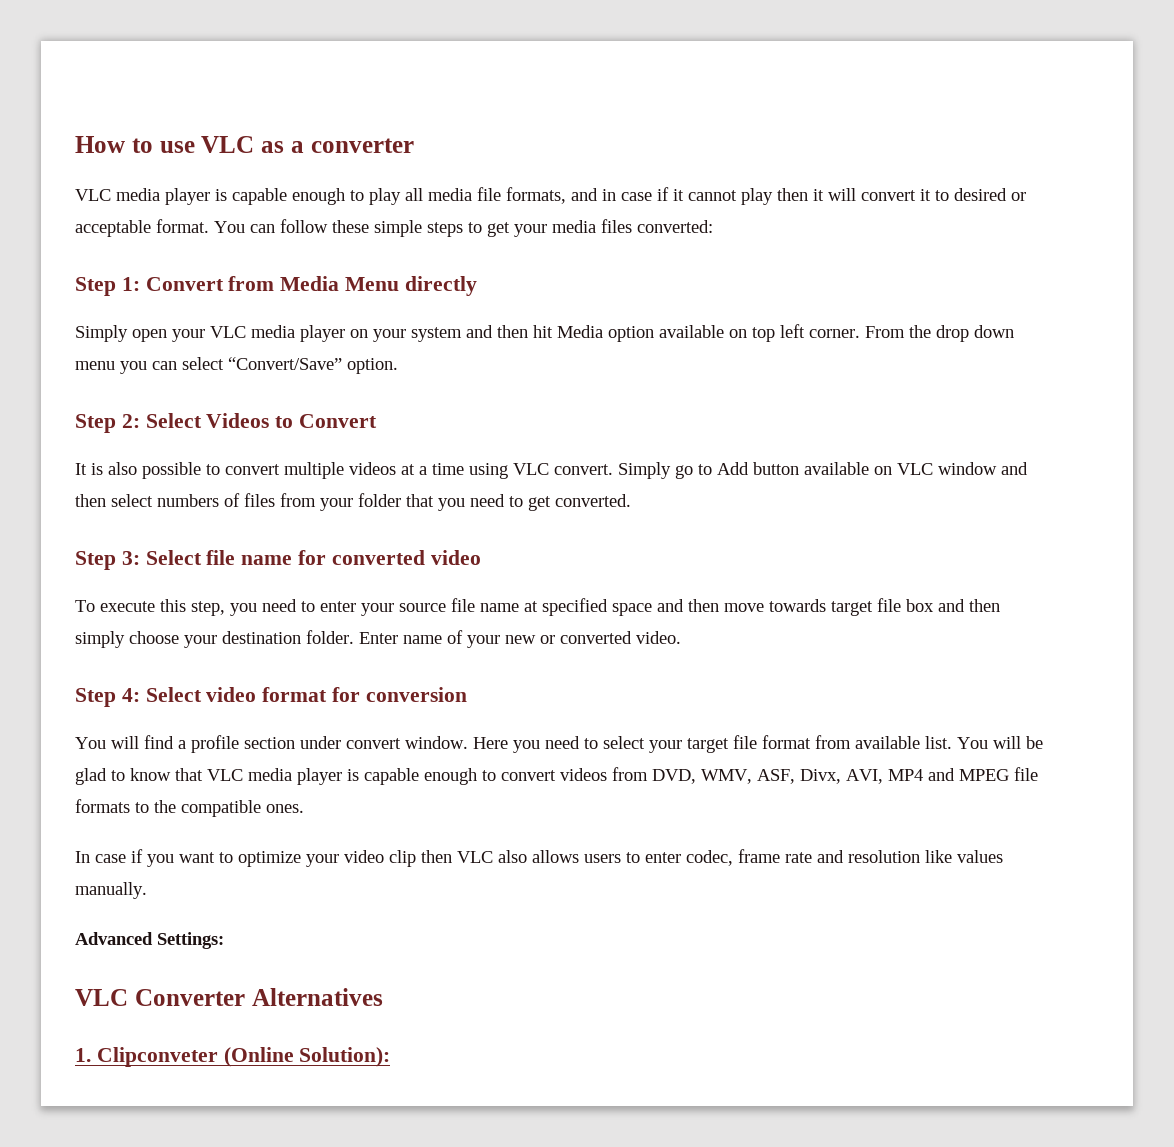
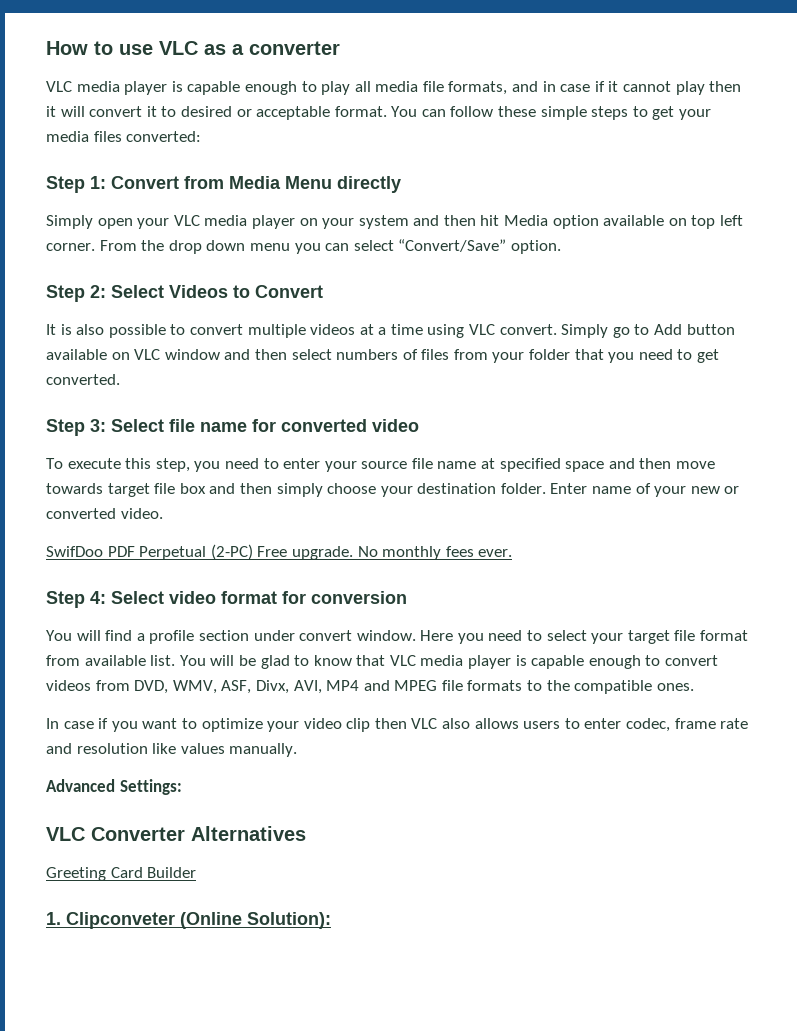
+ SwifDoo PDF Perpetual (2-PC) Free upgrade. No monthly fees ever.
+ Greeting Card Builder

